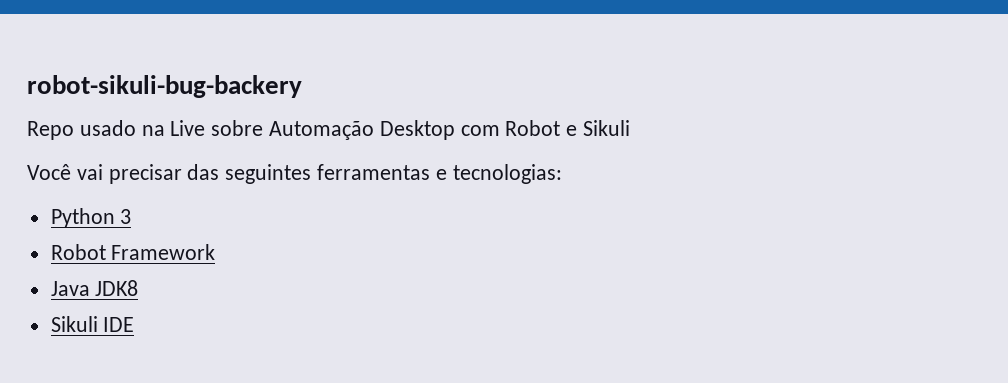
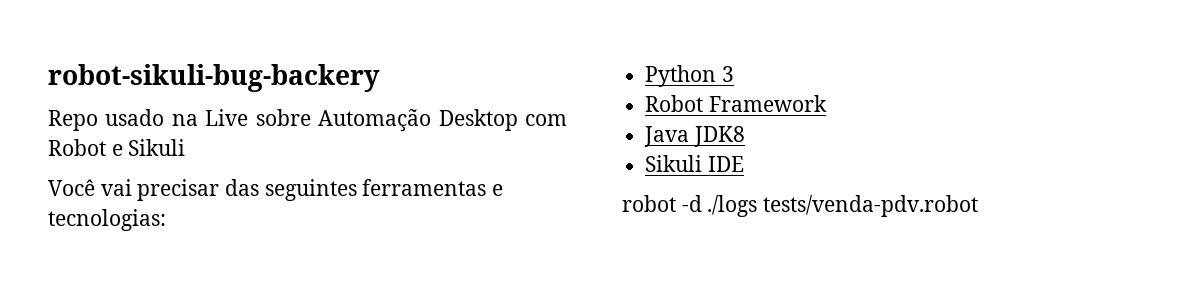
+ robot -d ./logs tests/venda-pdv.robot

